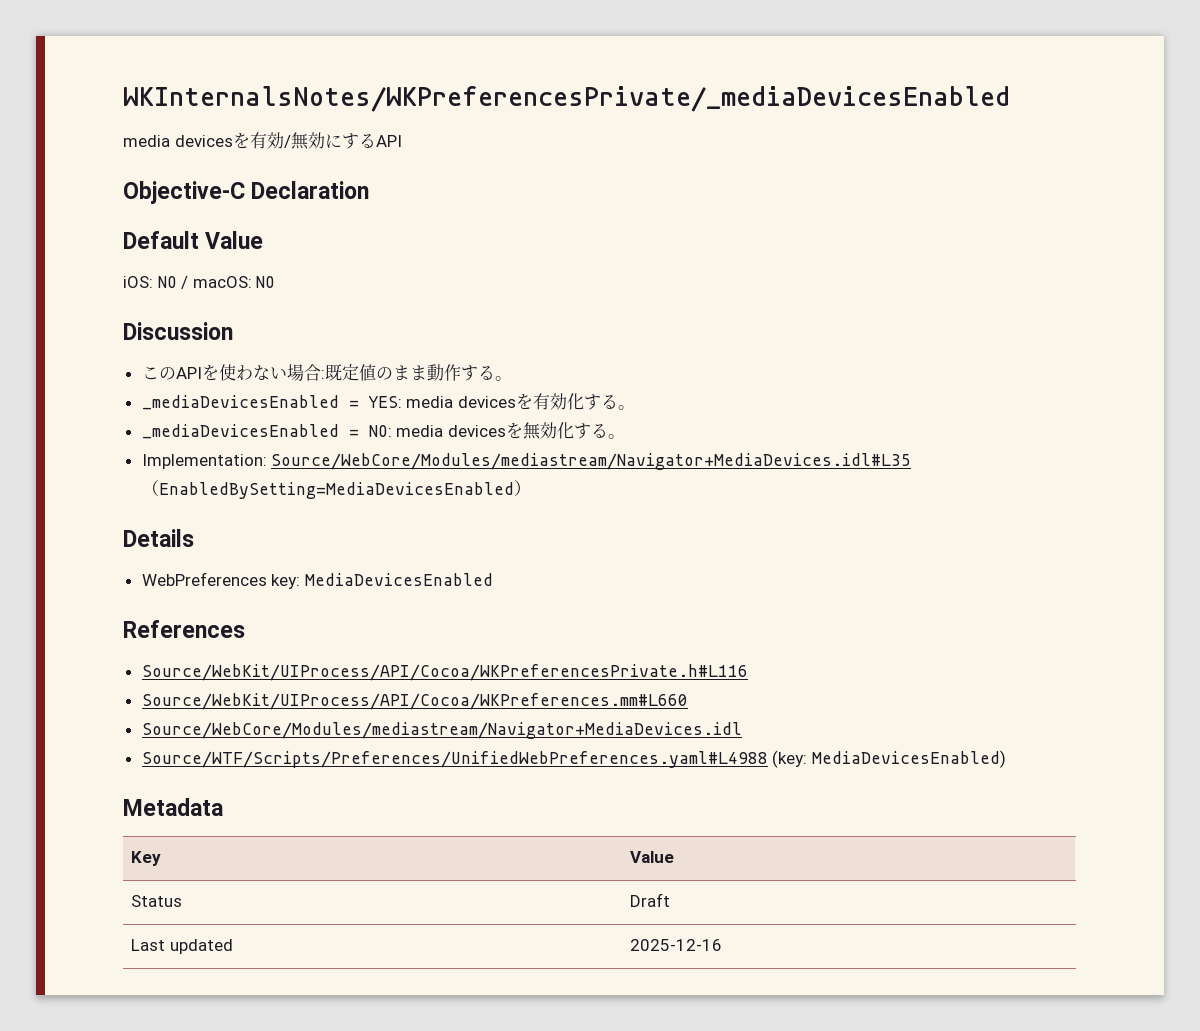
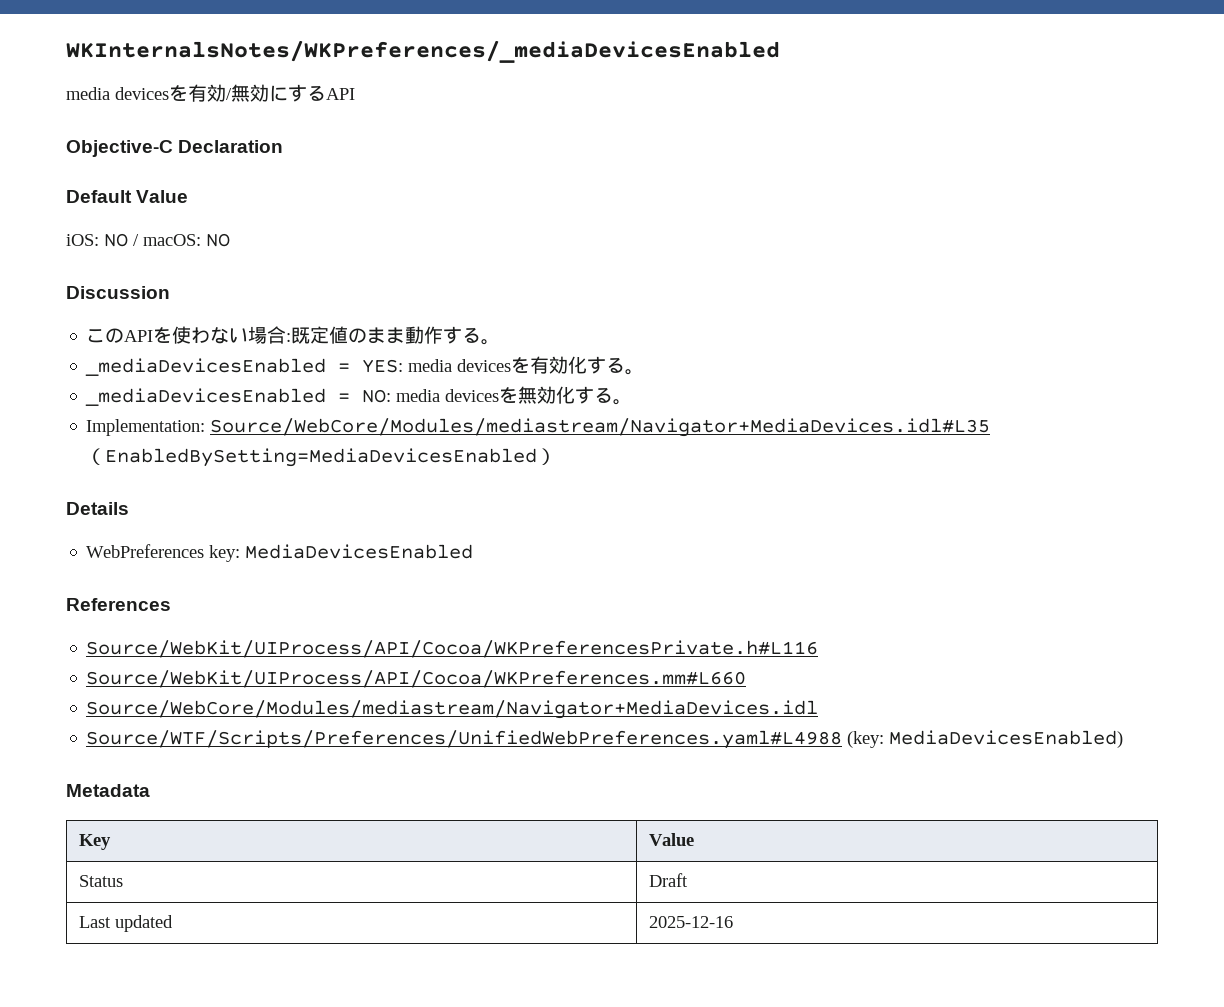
- WKInternalsNotes/WKPreferencesPrivate/_mediaDevicesEnabled
+ WKInternalsNotes/WKPreferences/_mediaDevicesEnabled

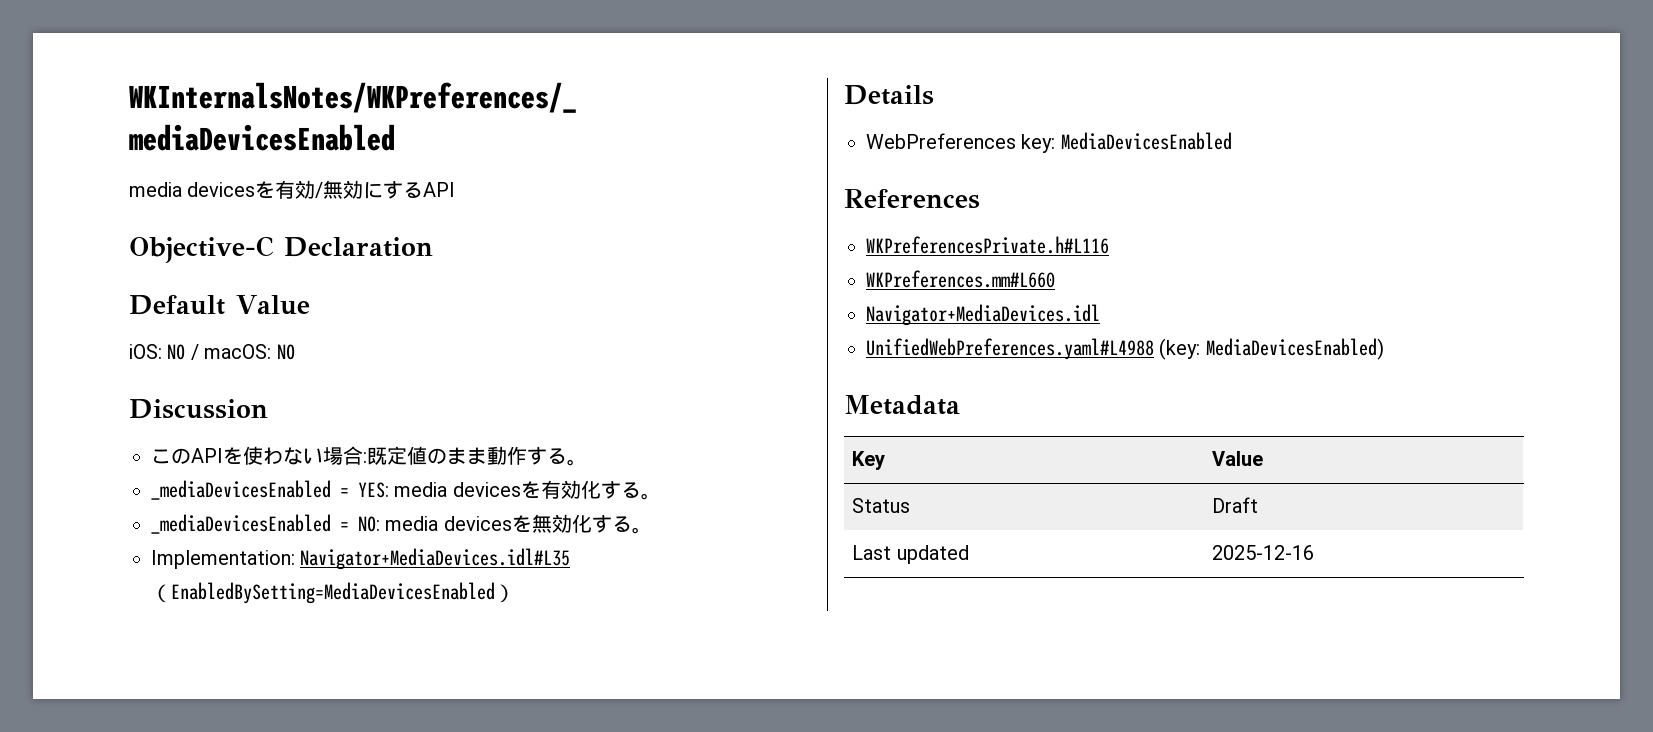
- Implementation: Source/WebCore/Modules/mediastream/Navigator+MediaDevices.idl#L35（EnabledBySetting=MediaDevicesEnabled）
+ Implementation: Navigator+MediaDevices.idl#L35（EnabledBySetting=MediaDevicesEnabled）
- Source/WebKit/UIProcess/API/Cocoa/WKPreferencesPrivate.h#L116
- Source/WebKit/UIProcess/API/Cocoa/WKPreferences.mm#L660
- Source/WebCore/Modules/mediastream/Navigator+MediaDevices.idl
- Source/WTF/Scripts/Preferences/UnifiedWebPreferences.yaml#L4988 (key: MediaDevicesEnabled)
+ WKPreferencesPrivate.h#L116
+ WKPreferences.mm#L660
+ Navigator+MediaDevices.idl
+ UnifiedWebPreferences.yaml#L4988 (key: MediaDevicesEnabled)

